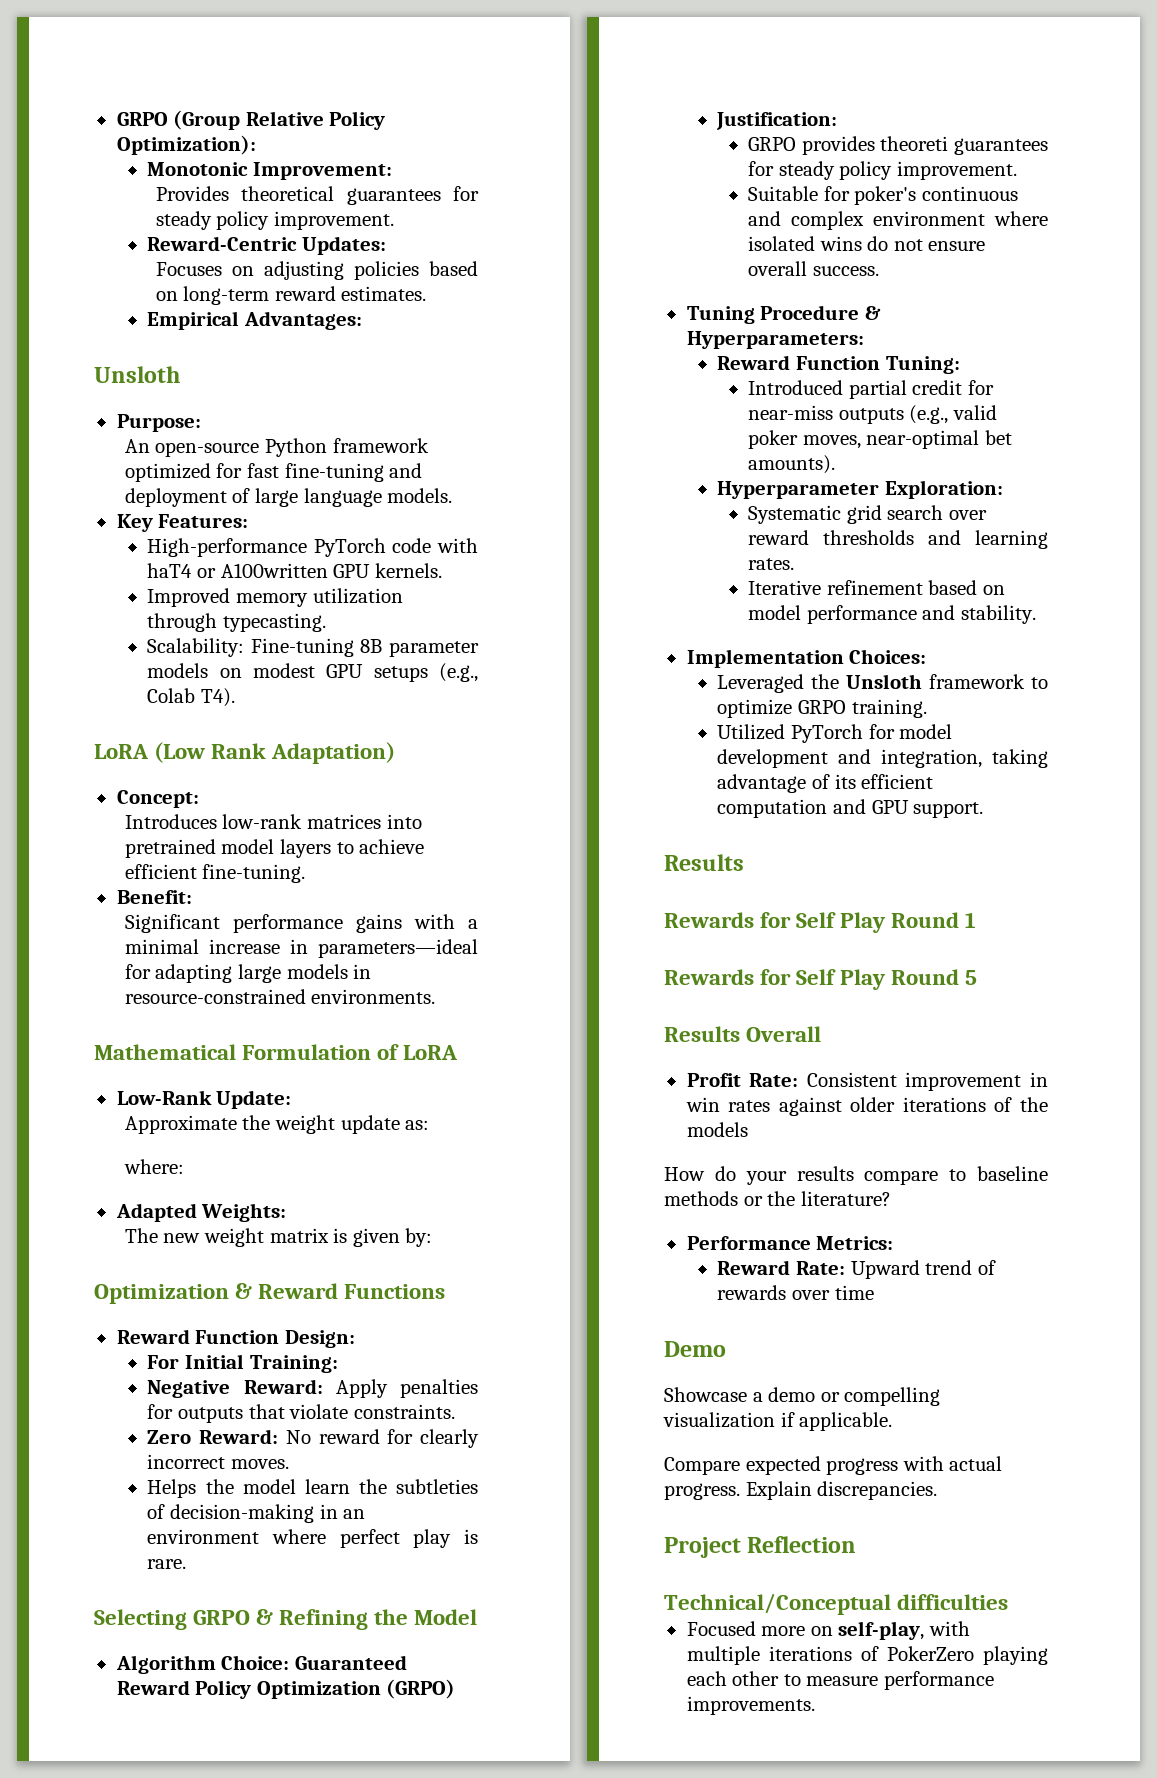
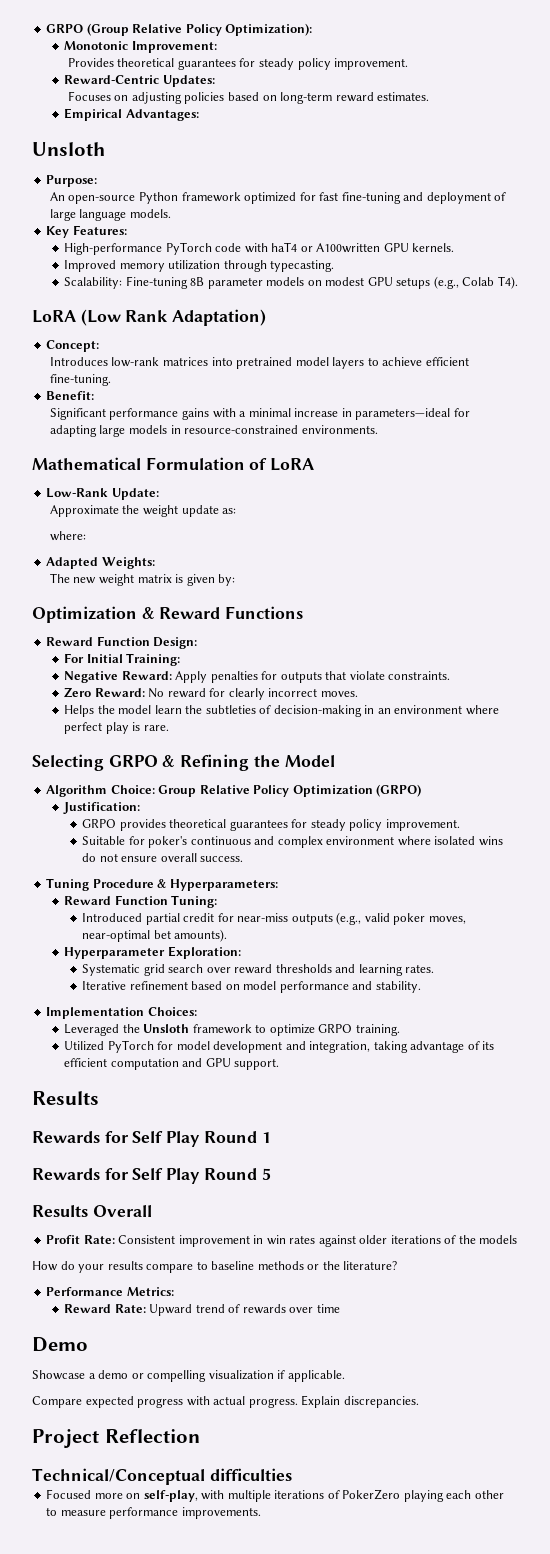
- Algorithm Choice: Guaranteed Reward Policy Optimization (GRPO)
+ Algorithm Choice: Group Relative Policy Optimization (GRPO)
- GRPO provides theoreti guarantees for steady policy improvement.
+ GRPO provides theoretical guarantees for steady policy improvement.

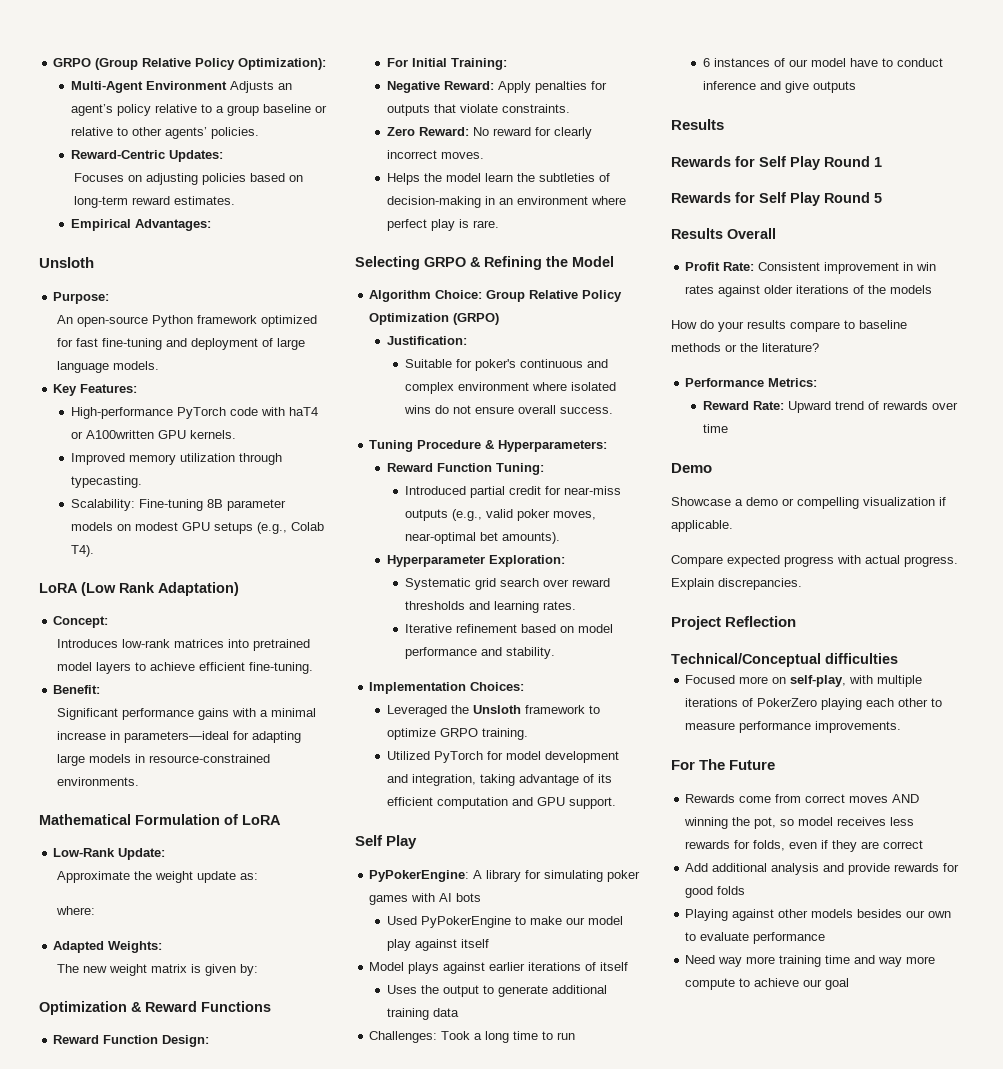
- Monotonic Improvement:
- Provides theoretical guarantees for steady policy improvement.
+ Multi-Agent Environment Adjusts an agent’s policy relative to a group baseline or relative to other agents’ policies.
- GRPO provides theoretical guarantees for steady policy improvement.
  Utilized PyTorch for model development and integration, taking advantage of its efficient computation and GPU support.
+ Self Play
+ PyPokerEngine: A library for simulating poker games with AI bots
+ Used PyPokerEngine to make our model play against itself
+ Model plays against earlier iterations of itself
+ Uses the output to generate additional training data
+ Challenges: Took a long time to run
+ 6 instances of our model have to conduct inference and give outputs
+ For The Future
+ Rewards come from correct moves AND winning the pot, so model receives less rewards for folds, even if they are correct
+ Add additional analysis and provide rewards for good folds
+ Playing against other models besides our own to evaluate performance
+ Need way more training time and way more compute to achieve our goal

